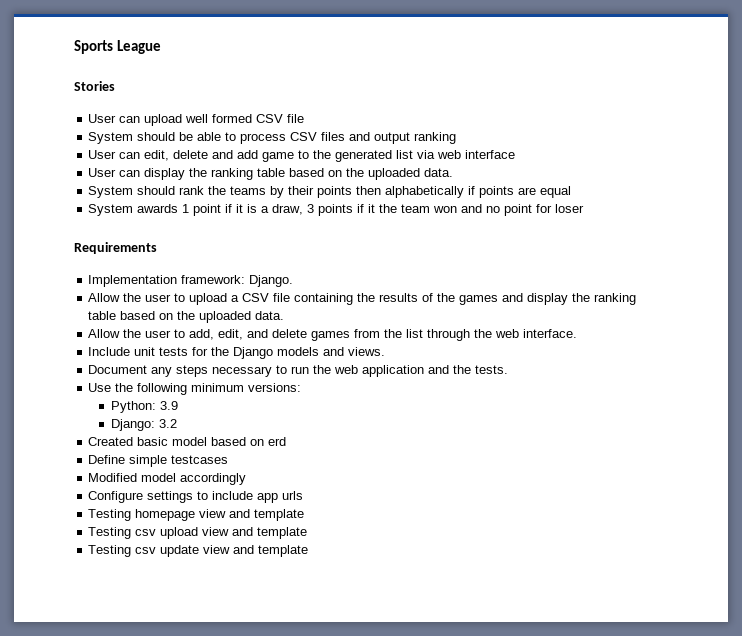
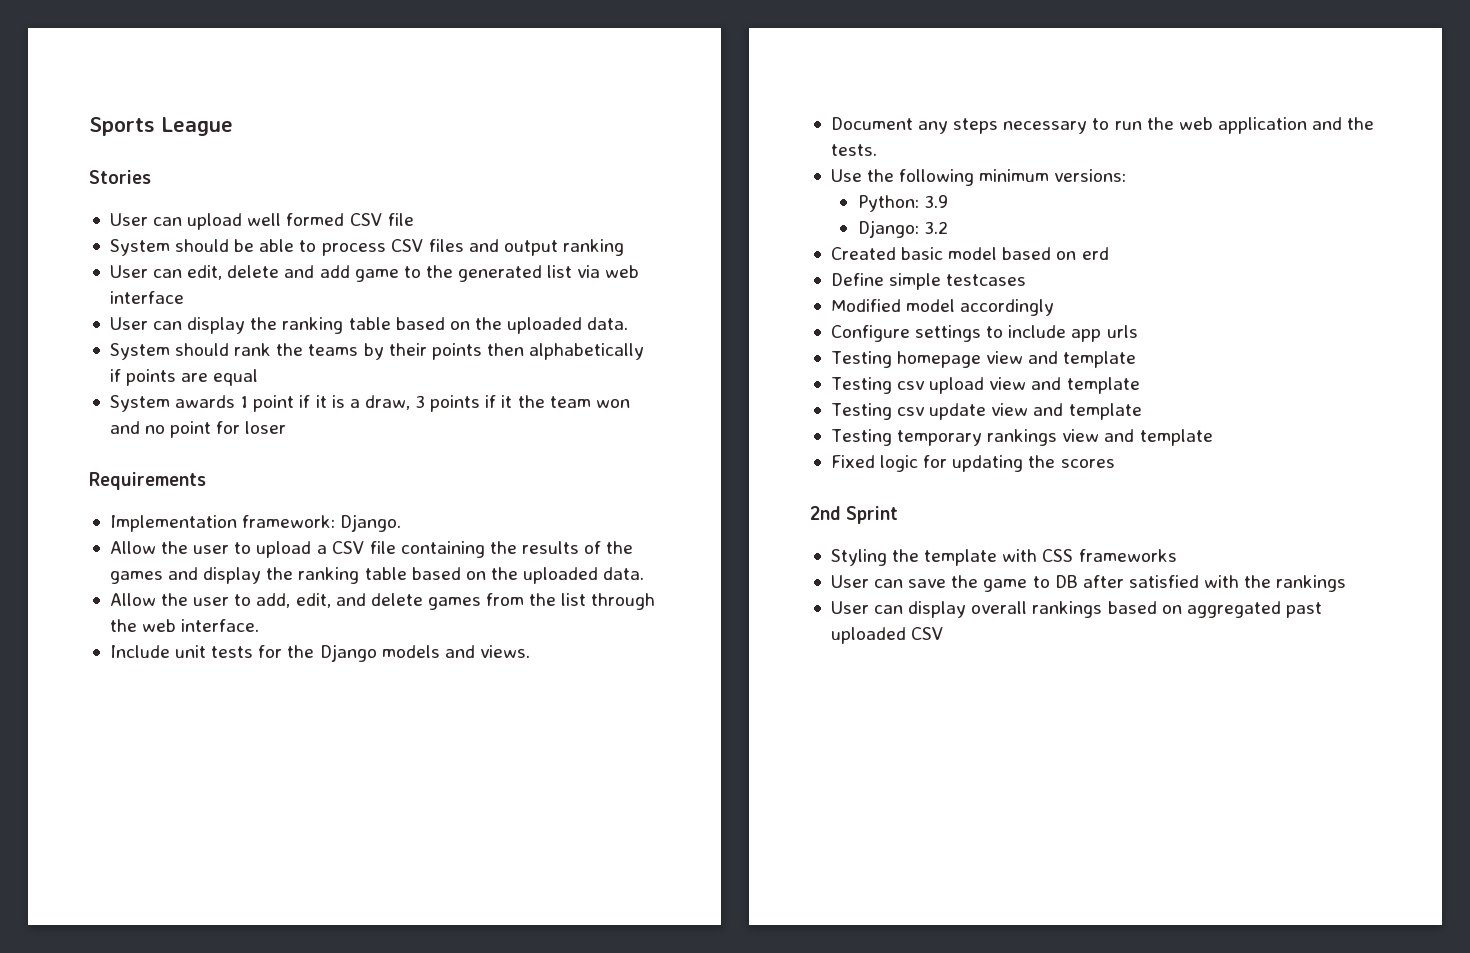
+ Testing temporary rankings view and template
+ Fixed logic for updating the scores
+ 2nd Sprint
+ Styling the template with CSS frameworks
+ User can save the game to DB after satisfied with the rankings
+ User can display overall rankings based on aggregated past uploaded CSV

